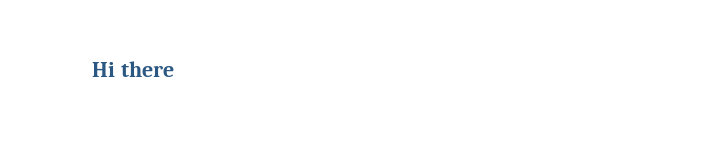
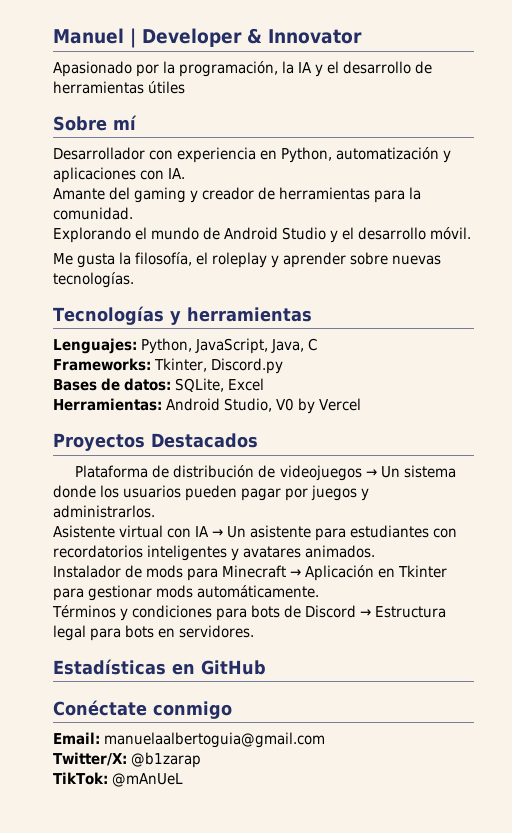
- Hi there
+ Manuel | Developer & Innovator
+ Apasionado por la programación, la IA y el desarrollo de herramientas útiles
+ Sobre mí
+ Desarrollador con experiencia en Python, automatización y aplicaciones con IA.
+ Amante del gaming y creador de herramientas para la comunidad.
+ Explorando el mundo de Android Studio y el desarrollo móvil.
+ Me gusta la filosofía, el roleplay y aprender sobre nuevas tecnologías.
+ Tecnologías y herramientas
+ Lenguajes: Python, JavaScript, Java, C
+ Frameworks: Tkinter, Discord.py
+ Bases de datos: SQLite, Excel
+ Herramientas: Android Studio, V0 by Vercel
+ Proyectos Destacados
+ Plataforma de distribución de videojuegos → Un sistema donde los usuarios pueden pagar por juegos y administrarlos.
+ Asistente virtual con IA → Un asistente para estudiantes con recordatorios inteligentes y avatares animados.
+ Instalador de mods para Minecraft → Aplicación en Tkinter para gestionar mods automáticamente.
+ Términos y condiciones para bots de Discord → Estructura legal para bots en servidores.
+ Estadísticas en GitHub
+ Conéctate conmigo
+ Email: manuelaalbertoguia@gmail.com
+ Twitter/X: @b1zarap
+ TikTok: @mAnUeL

